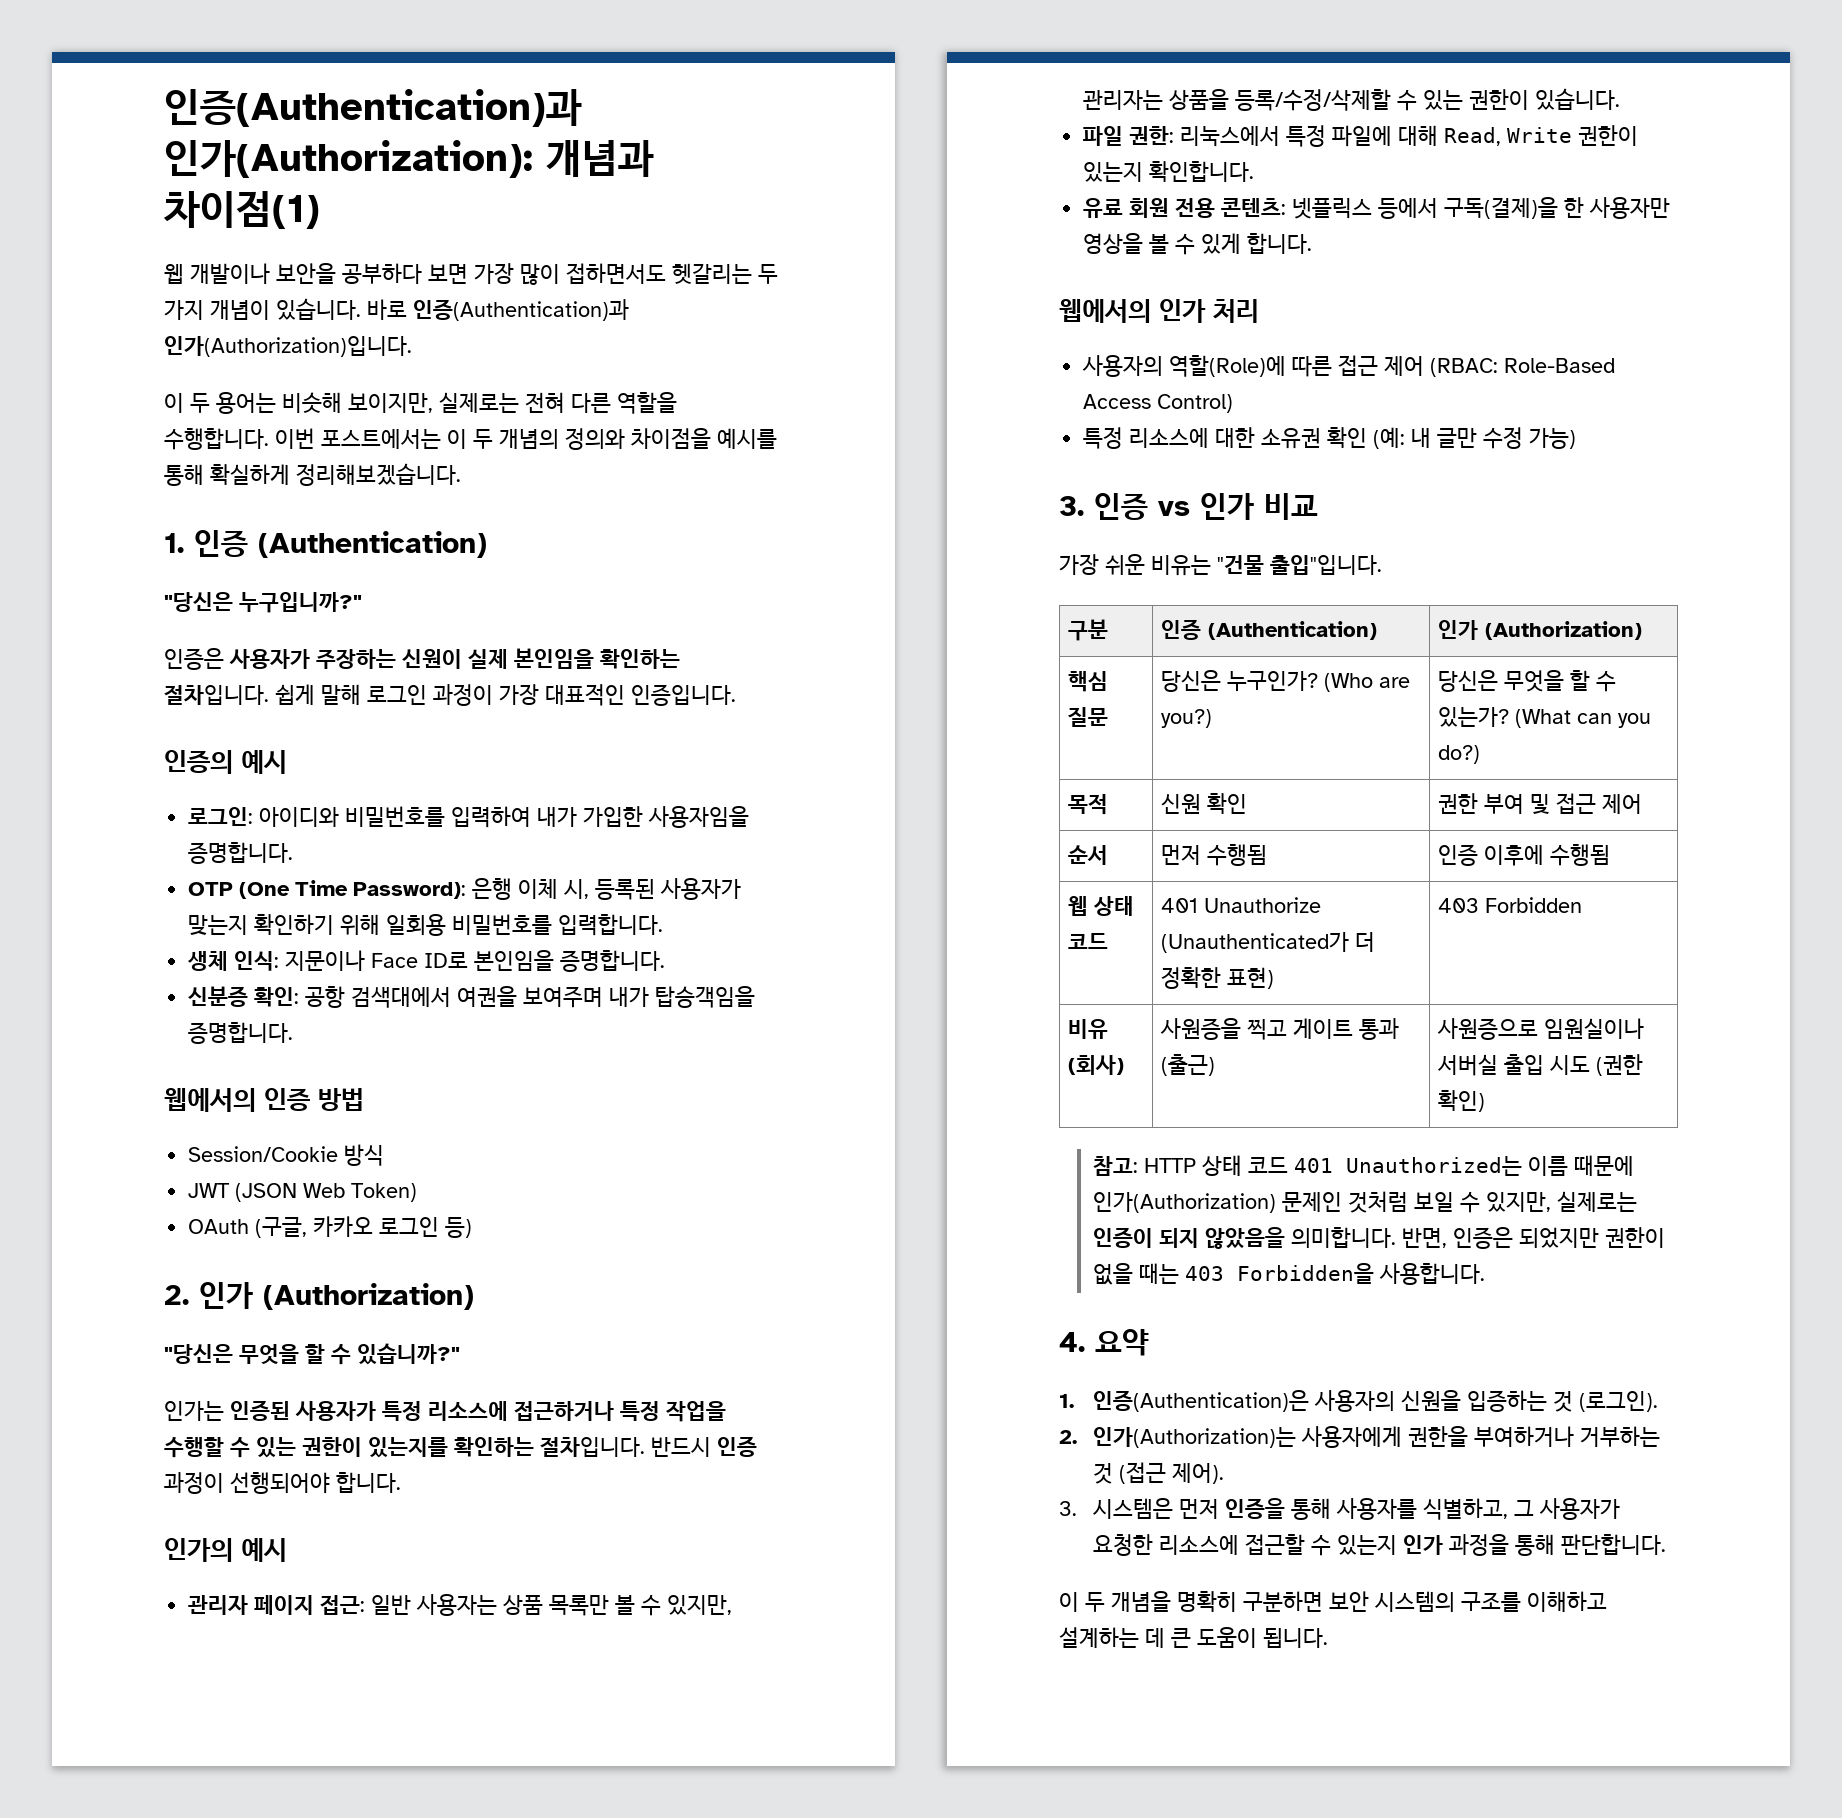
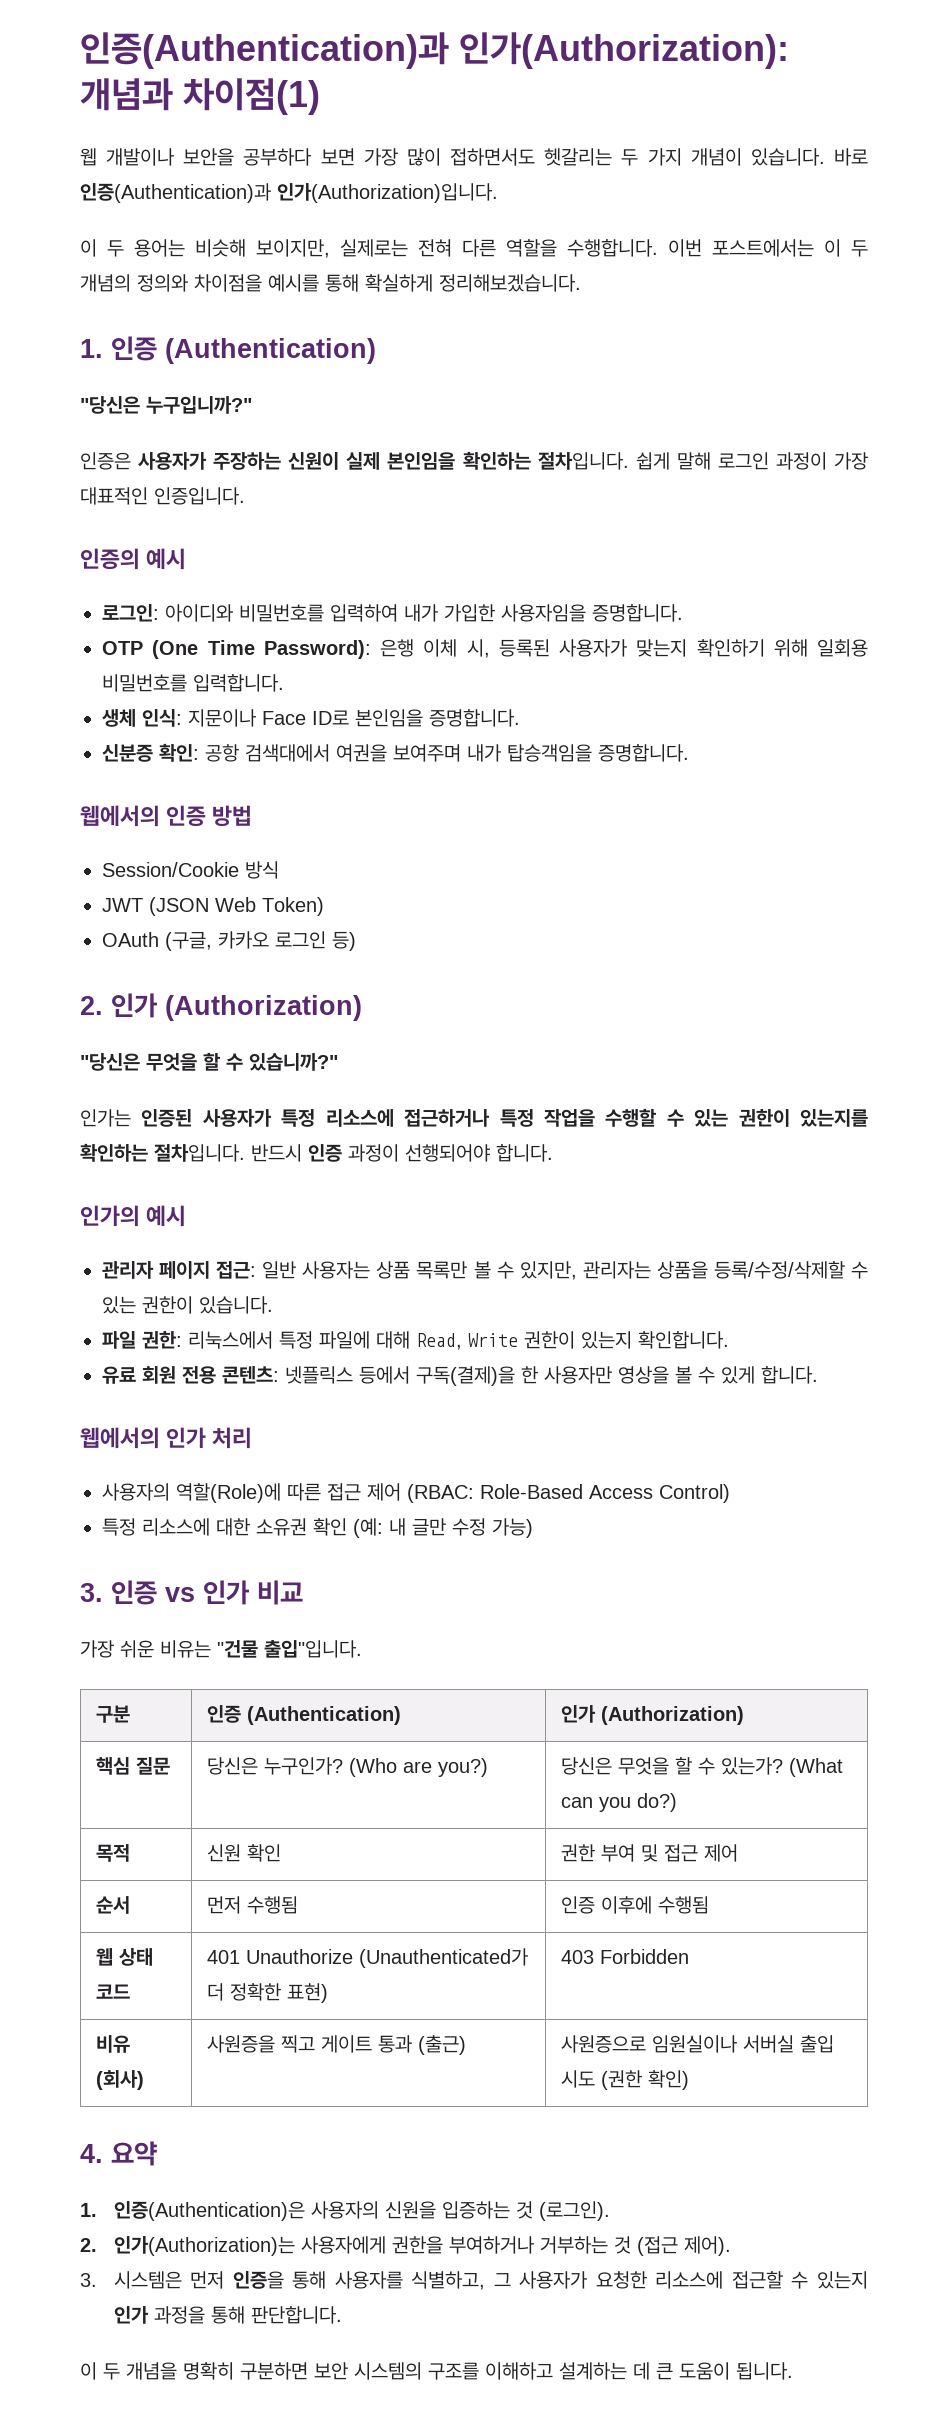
- 참고: HTTP 상태 코드 401 Unauthorized는 이름 때문에 인가(Authorization) 문제인 것처럼 보일 수 있지만, 실제로는 인증이 되지 않았음을 의미합니다. 반면, 인증은 되었지만 권한이 없을 때는 403 Forbidden을 사용합니다.

